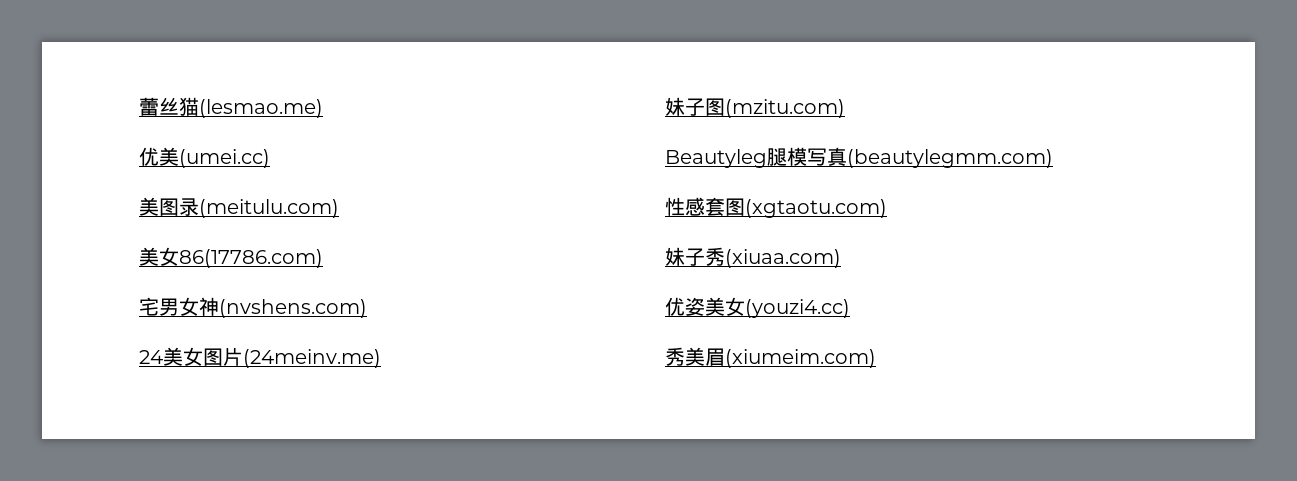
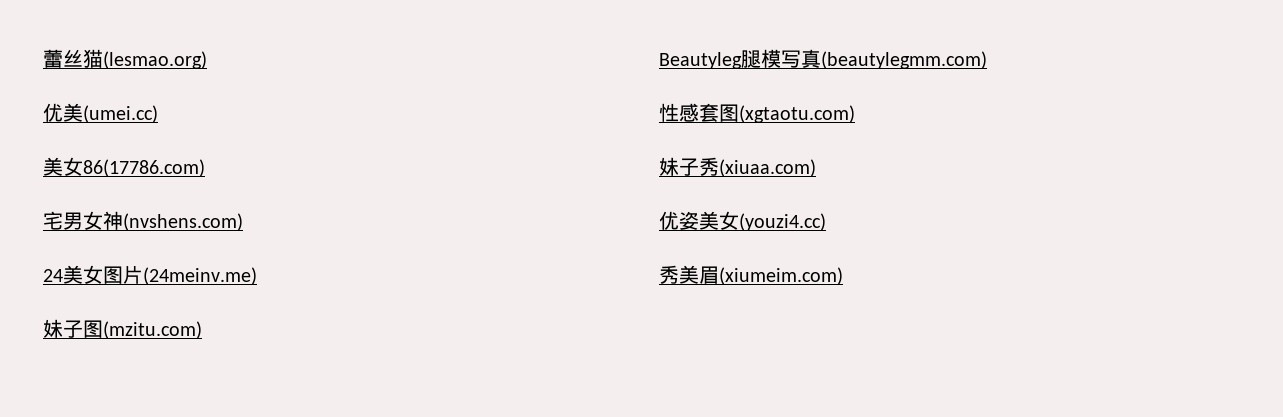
- 蕾丝猫(lesmao.me)
+ 蕾丝猫(lesmao.org)
- 美图录(meitulu.com)

